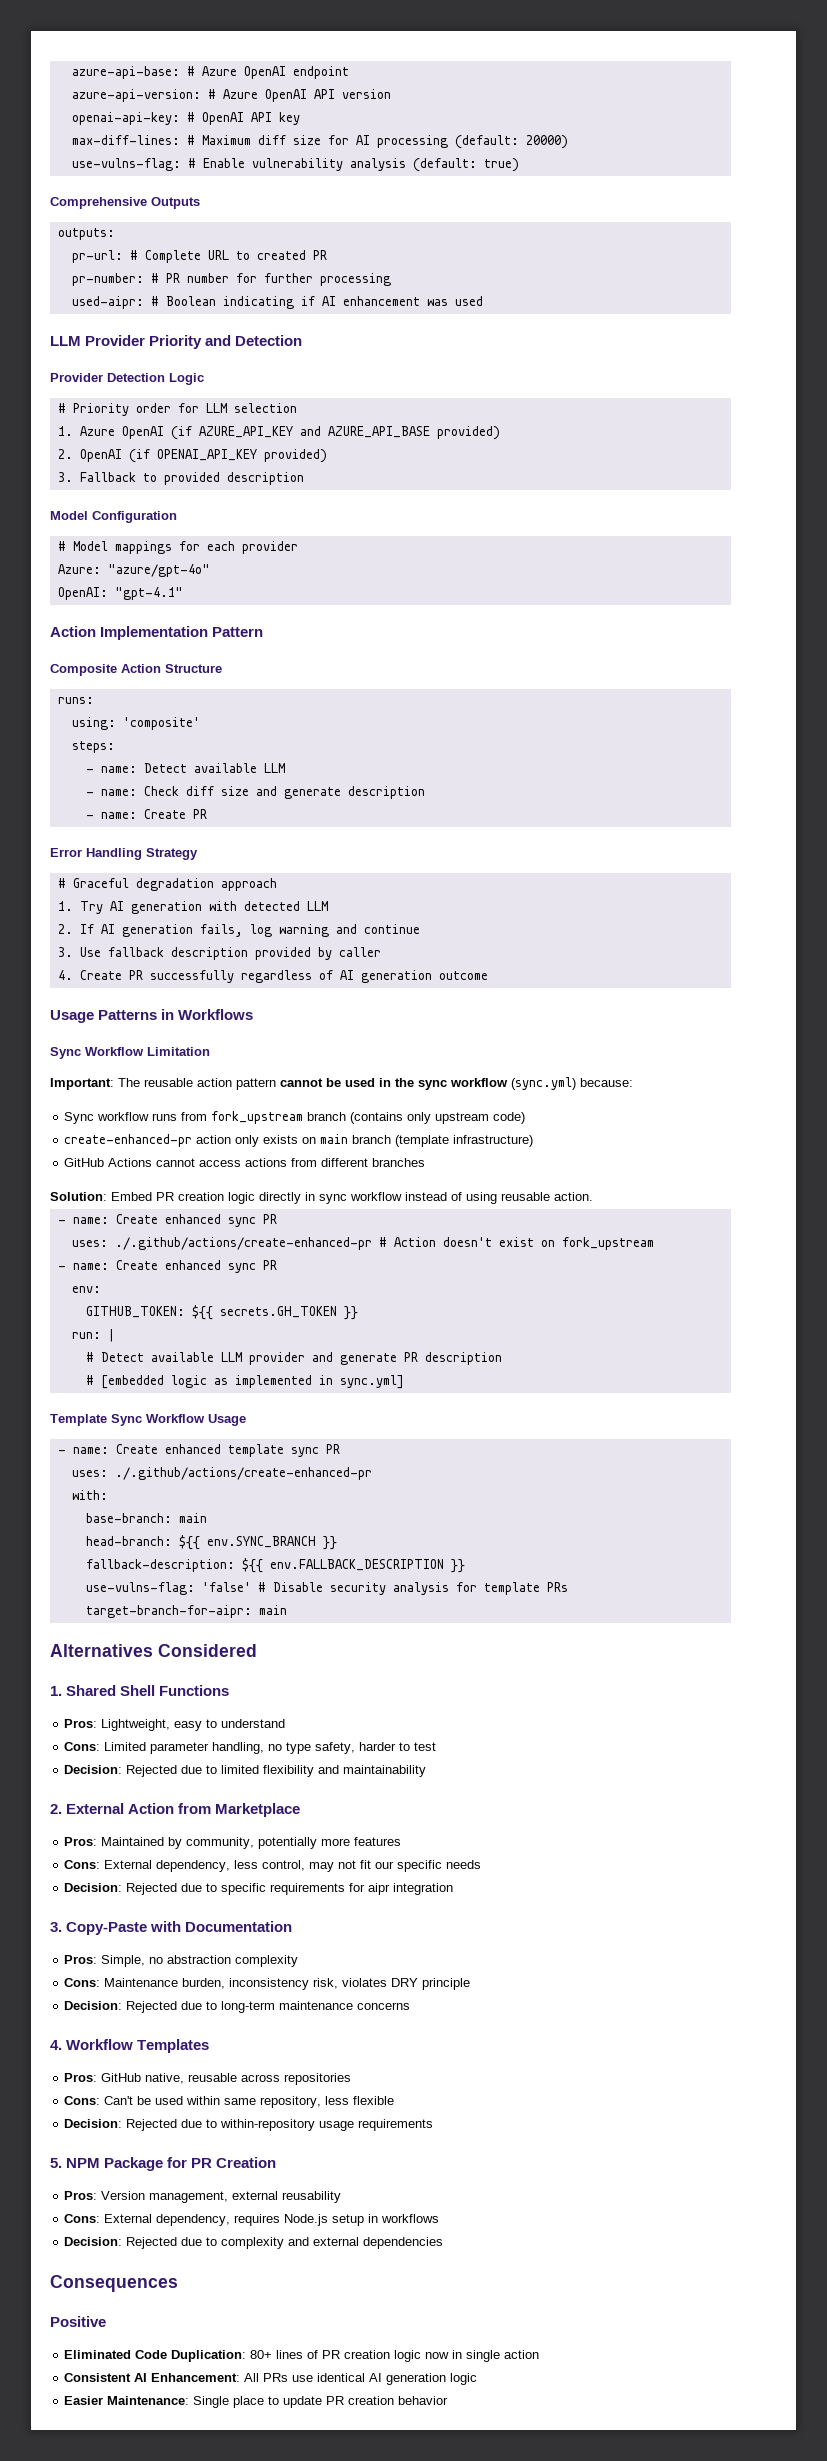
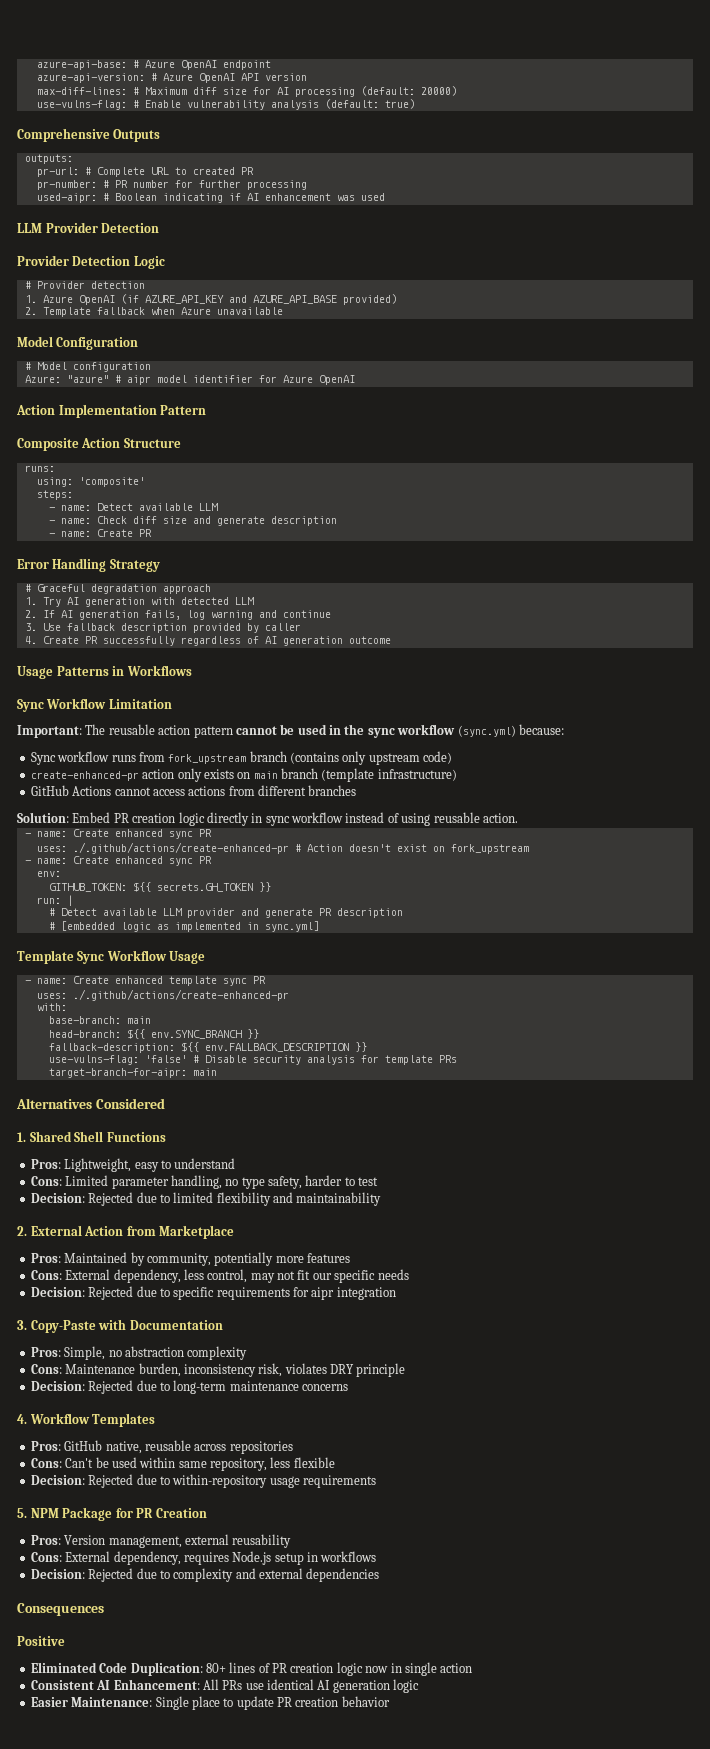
- openai-api-key: # OpenAI API key
- LLM Provider Priority and Detection
+ LLM Provider Detection
- # Priority order for LLM selection
+ # Provider detection
- 2. OpenAI (if OPENAI_API_KEY provided)
- 3. Fallback to provided description
+ 2. Template fallback when Azure unavailable
  Model Configuration
- # Model mappings for each provider
- Azure: "azure/gpt-4o"
- OpenAI: "gpt-4.1"
+ # Model configuration
+ Azure: "azure" # aipr model identifier for Azure OpenAI

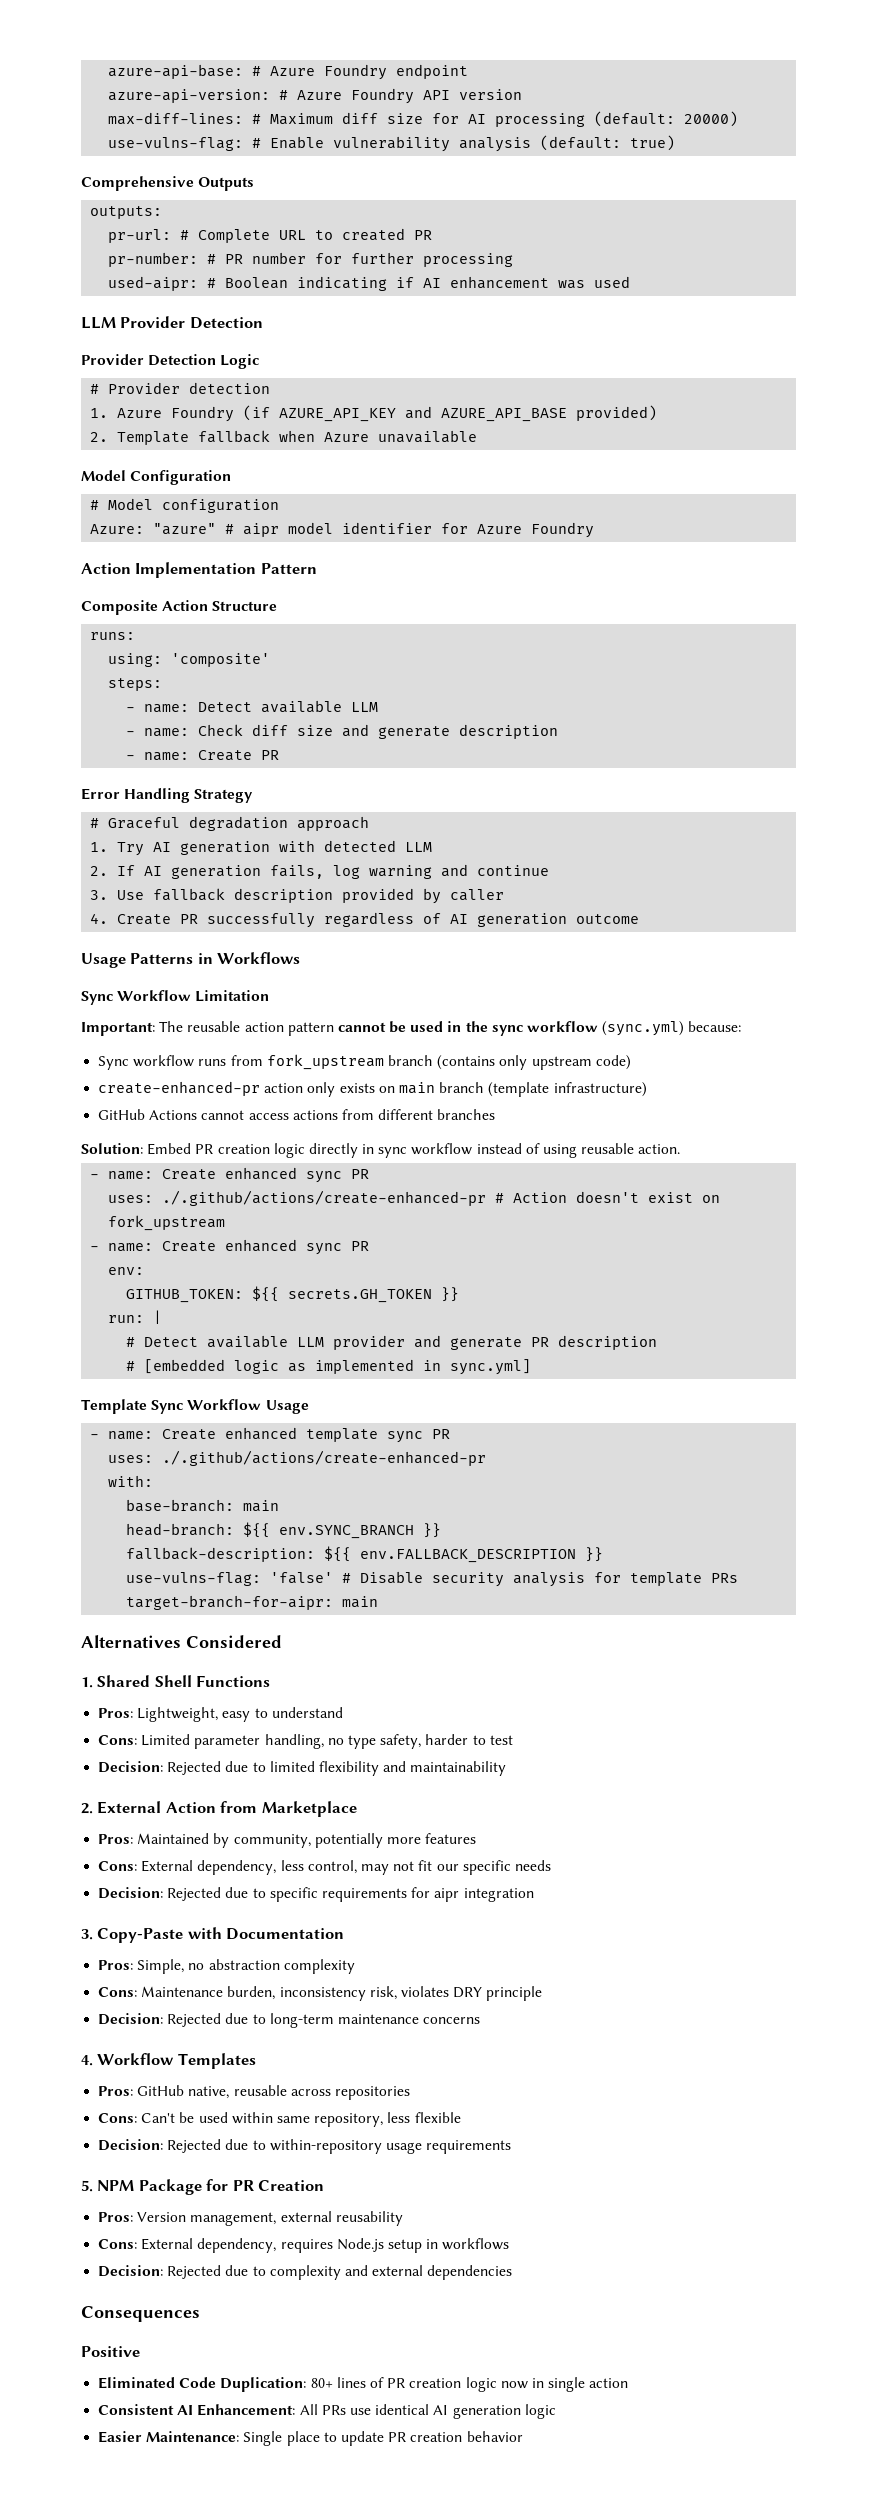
- azure-api-base: # Azure OpenAI endpoint
+ azure-api-base: # Azure Foundry endpoint
- azure-api-version: # Azure OpenAI API version
+ azure-api-version: # Azure Foundry API version
- 1. Azure OpenAI (if AZURE_API_KEY and AZURE_API_BASE provided)
+ 1. Azure Foundry (if AZURE_API_KEY and AZURE_API_BASE provided)
- Azure: "azure" # aipr model identifier for Azure OpenAI
+ Azure: "azure" # aipr model identifier for Azure Foundry

